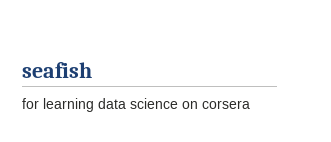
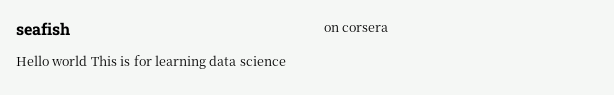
- for learning data science on corsera
+ Hello world This is for learning data science on corsera

